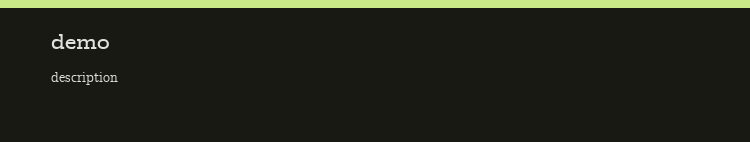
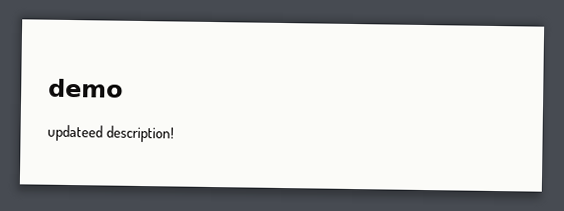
- description
+ updateed description!

